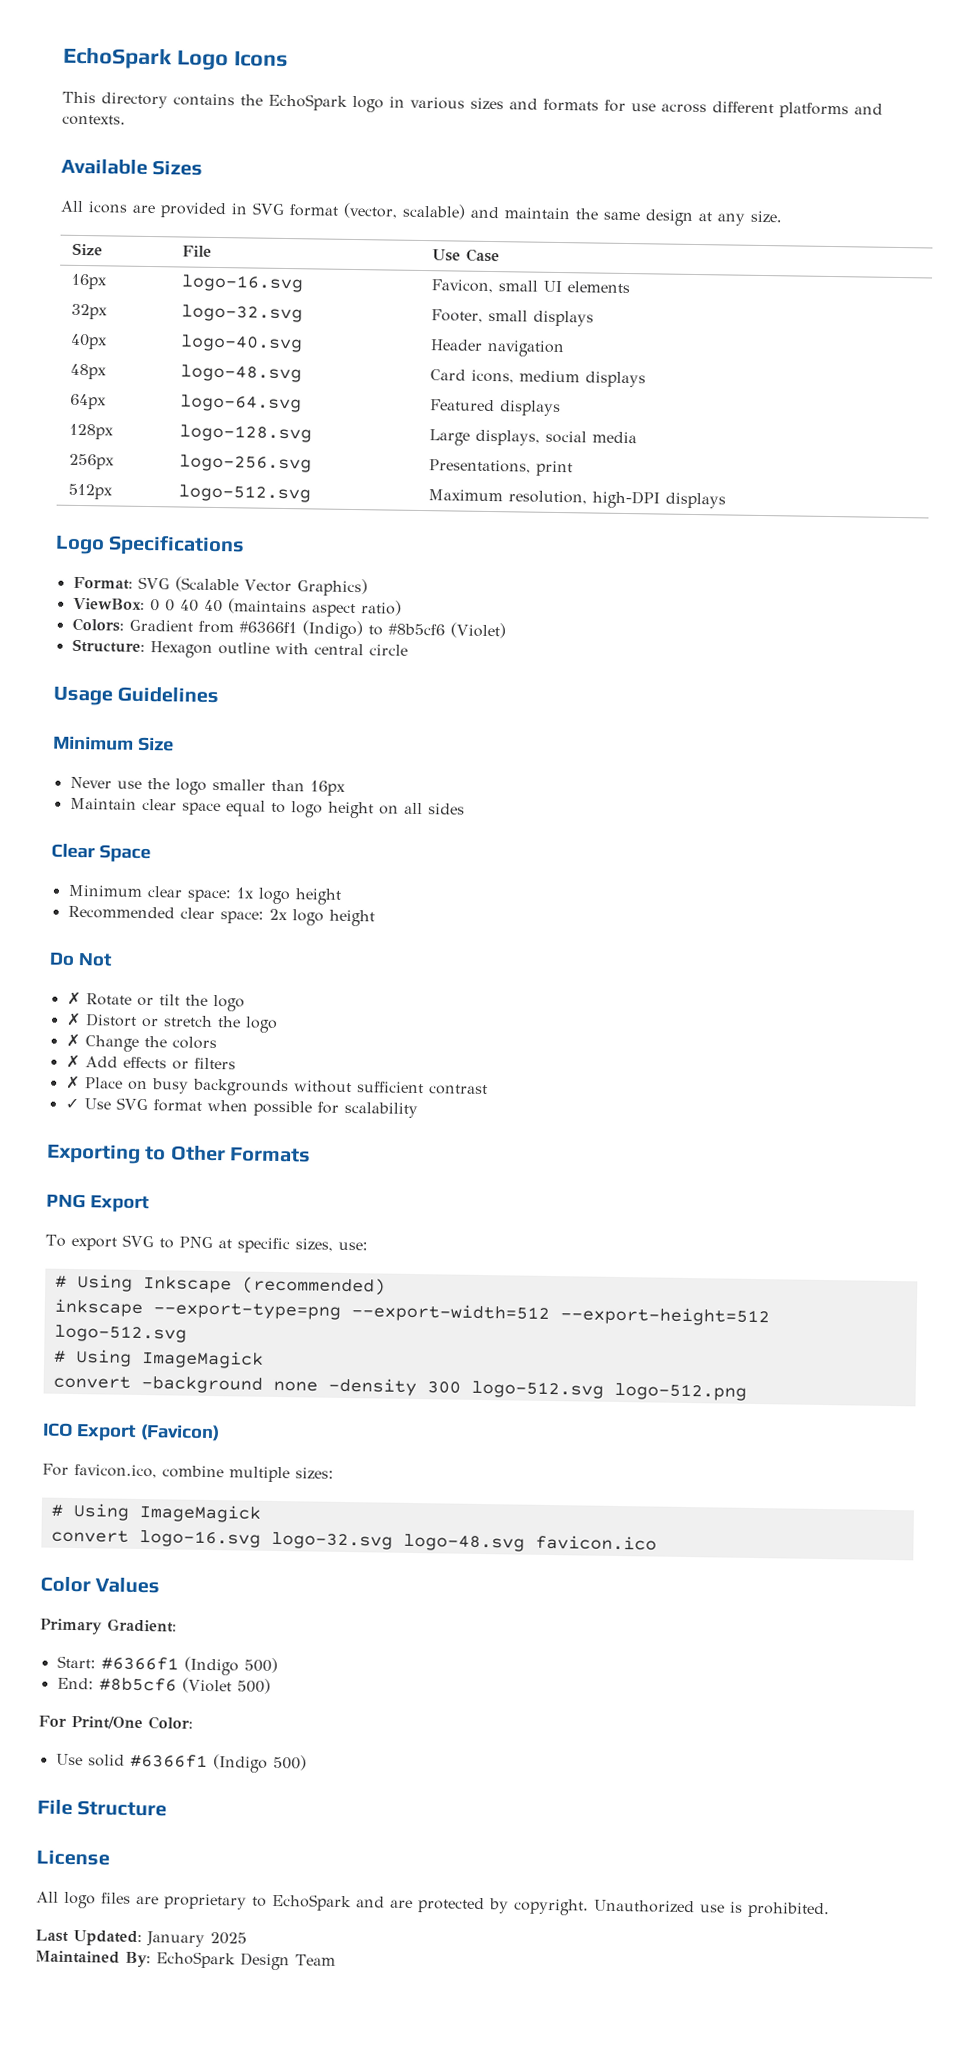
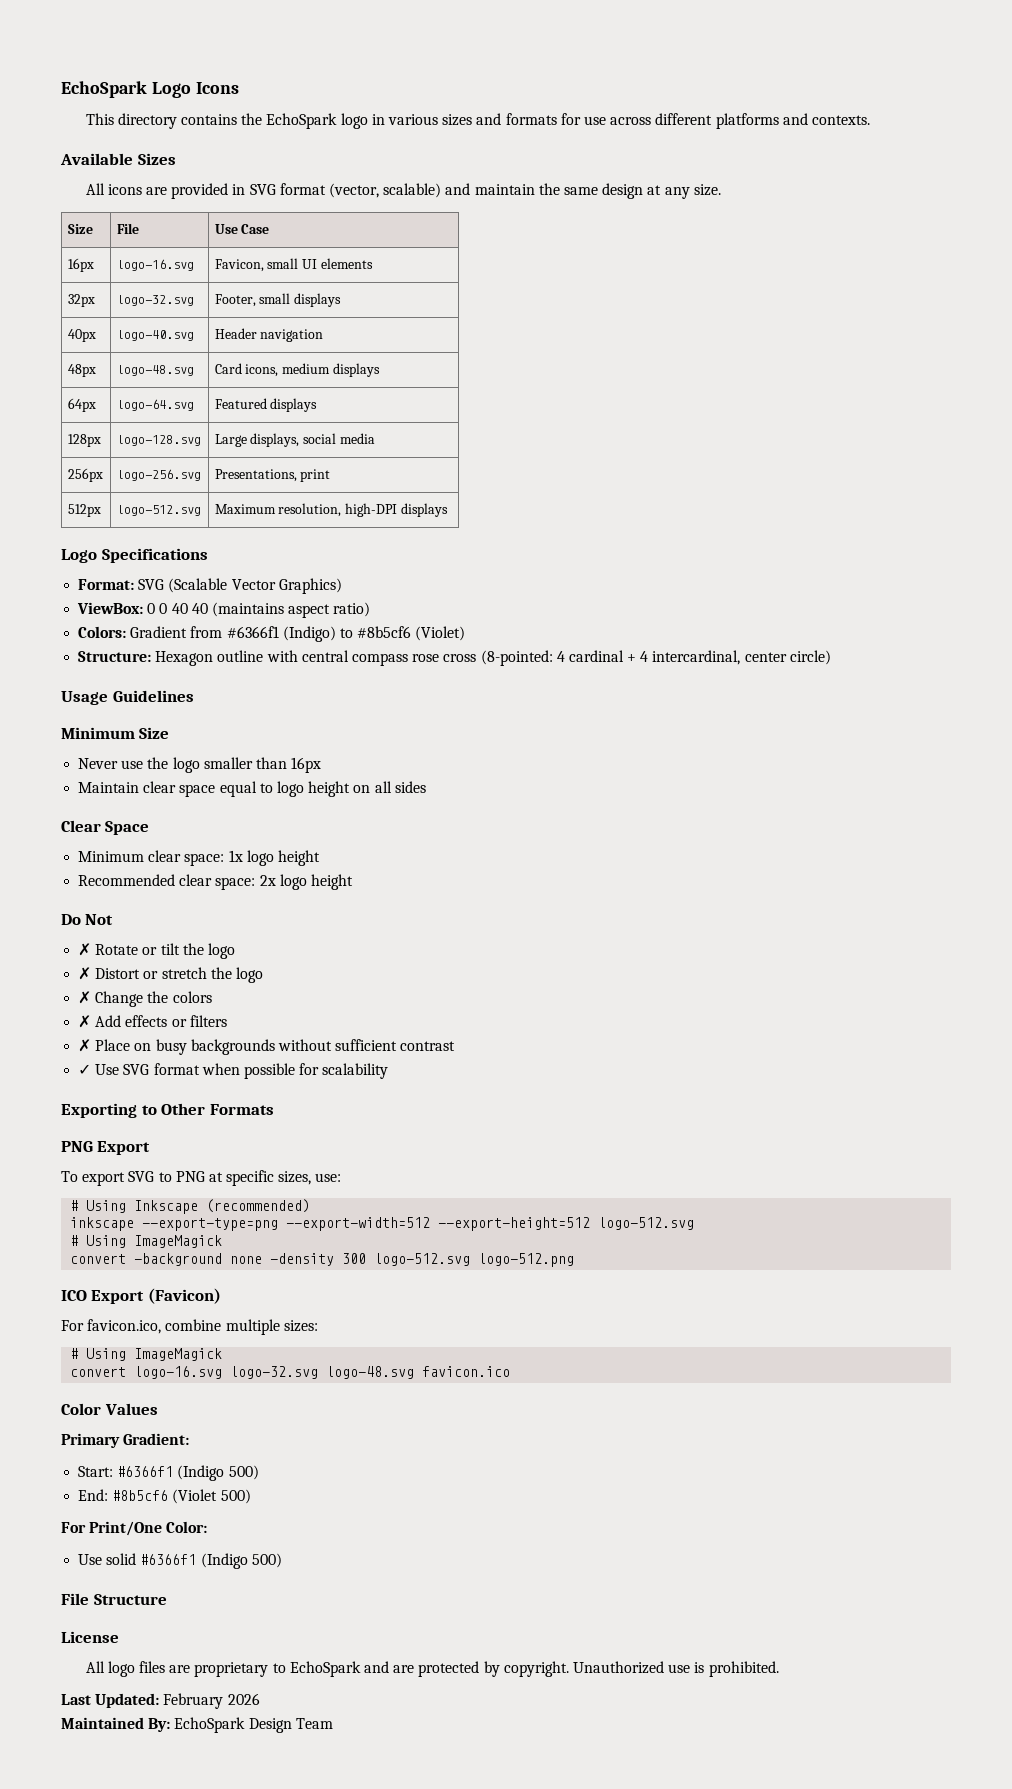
- Structure: Hexagon outline with central circle
+ Structure: Hexagon outline with central compass rose cross (8-pointed: 4 cardinal + 4 intercardinal, center circle)
- Last Updated: January 2025
+ Last Updated: February 2026

